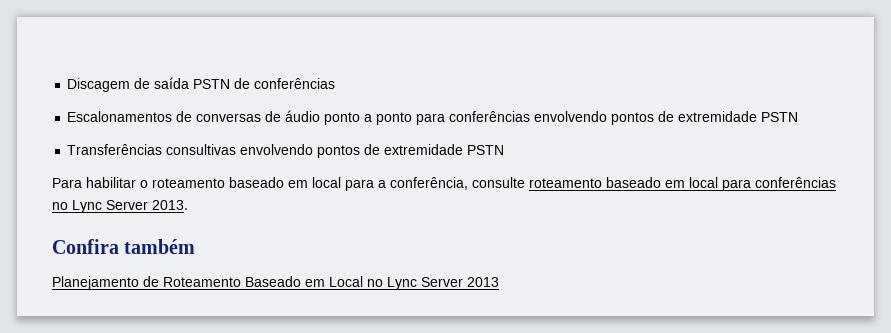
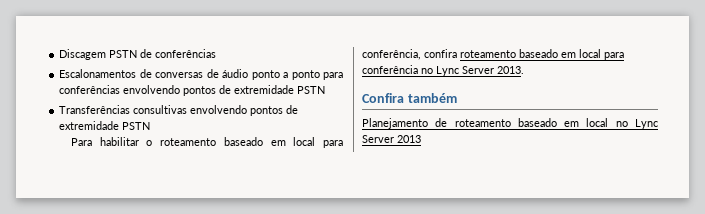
- Discagem de saída PSTN de conferências
+ Discagem PSTN de conferências
- Para habilitar o roteamento baseado em local para a conferência, consulte roteamento baseado em local para conferências no Lync Server 2013.
+ Para habilitar o roteamento baseado em local para conferência, confira roteamento baseado em local para conferência no Lync Server 2013.
- Planejamento de Roteamento Baseado em Local no Lync Server 2013
+ Planejamento de roteamento baseado em local no Lync Server 2013

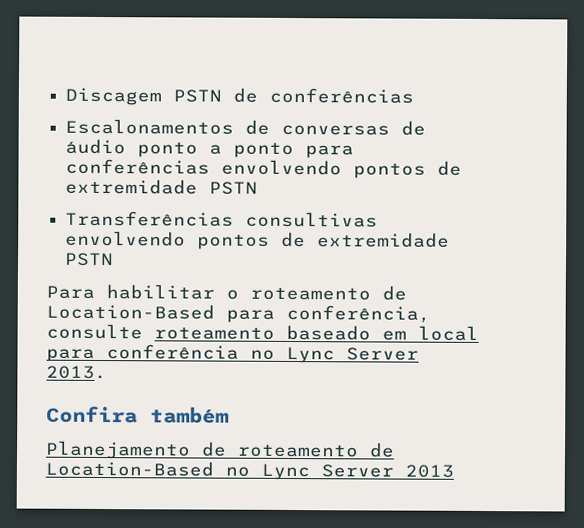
- Para habilitar o roteamento baseado em local para conferência, confira roteamento baseado em local para conferência no Lync Server 2013.
+ Para habilitar o roteamento de Location-Based para conferência, consulte roteamento baseado em local para conferência no Lync Server 2013.
- Planejamento de roteamento baseado em local no Lync Server 2013
+ Planejamento de roteamento de Location-Based no Lync Server 2013

